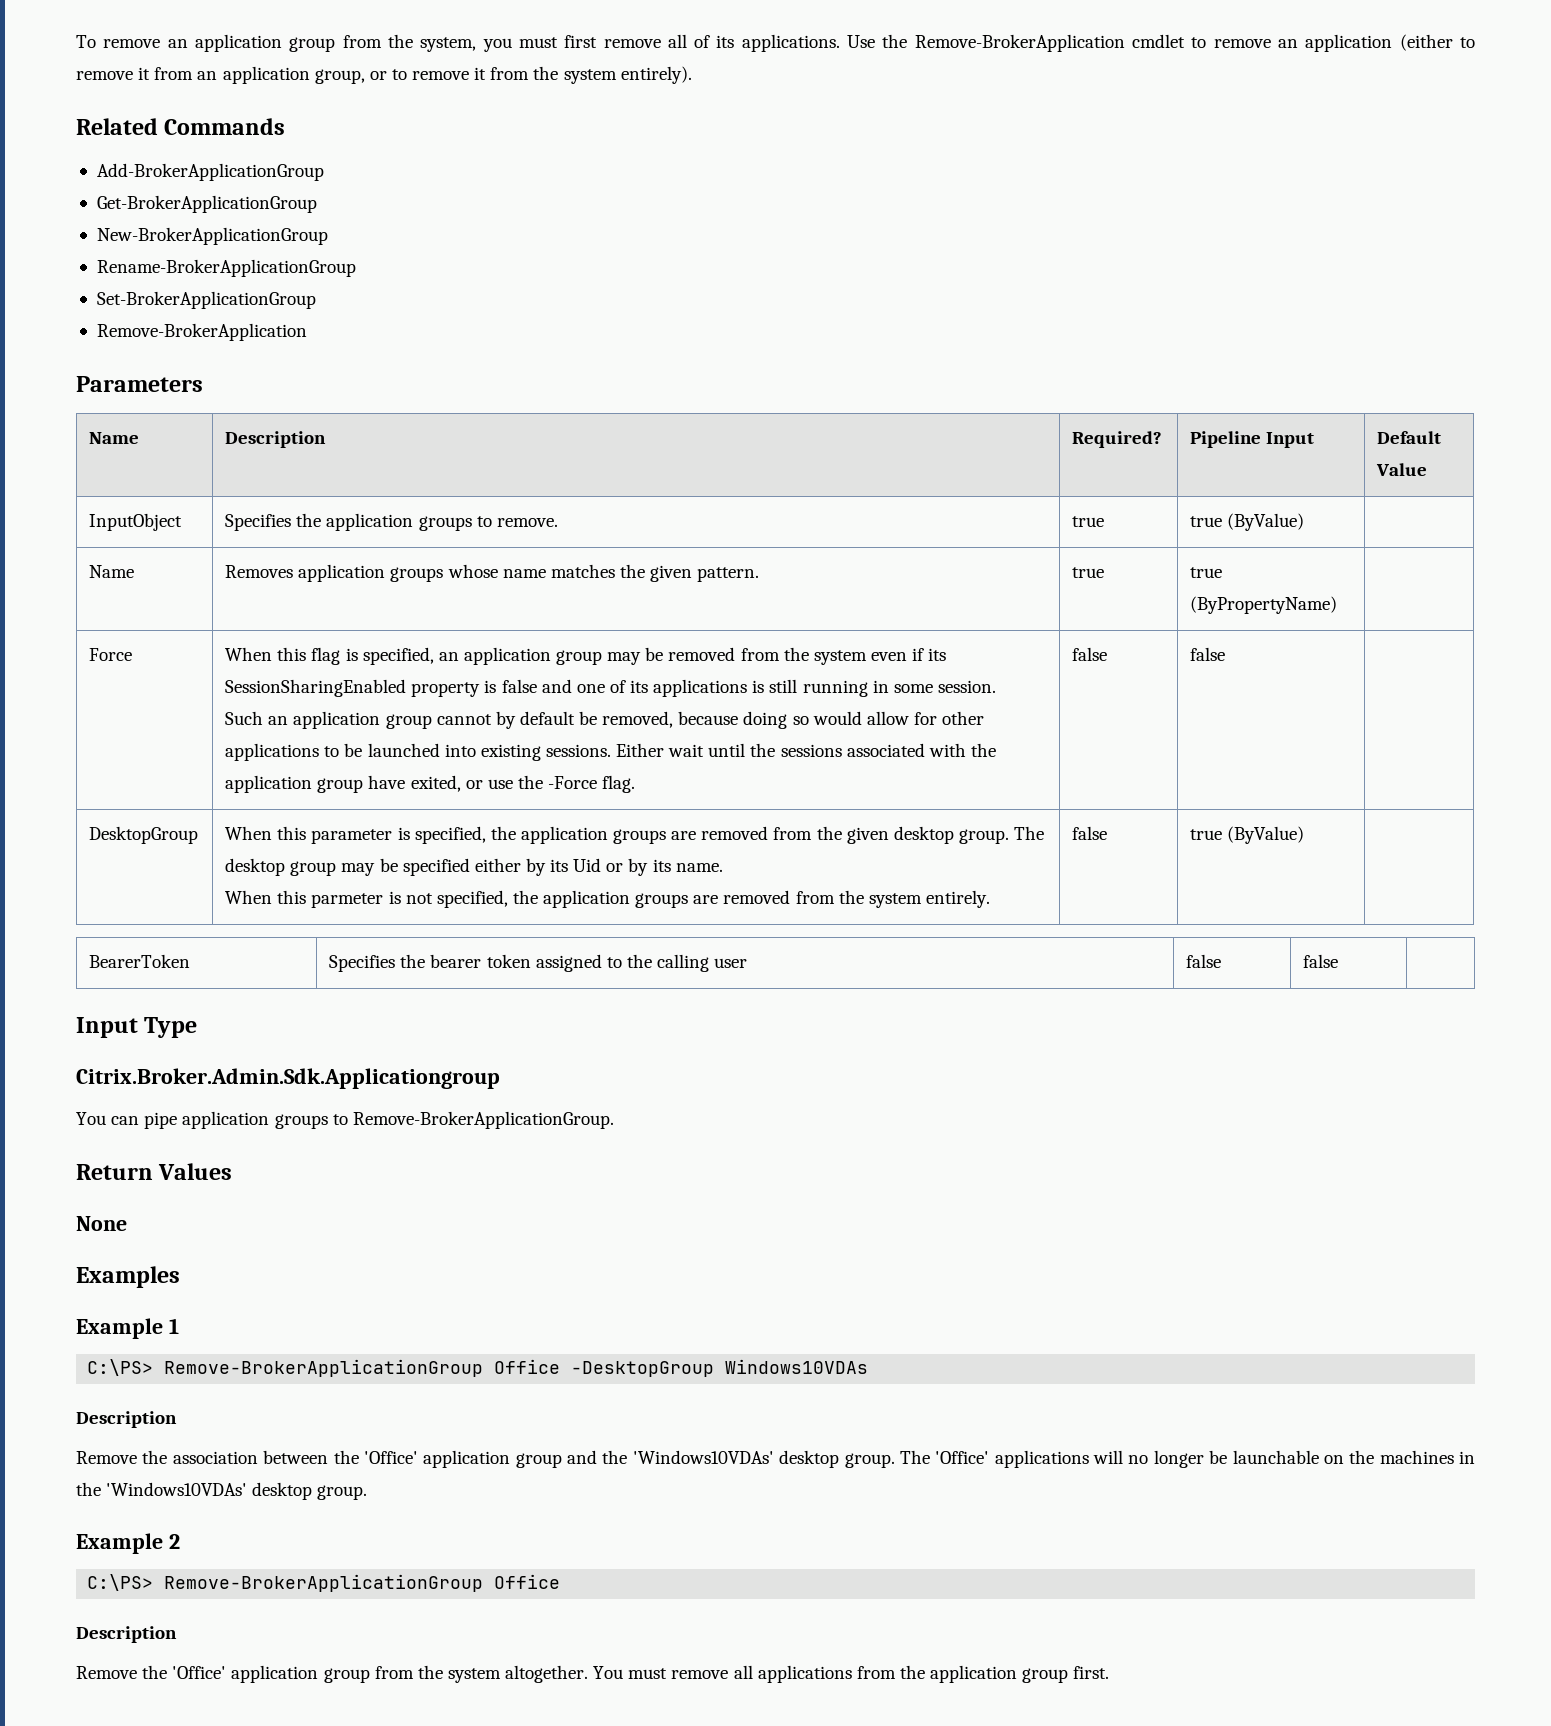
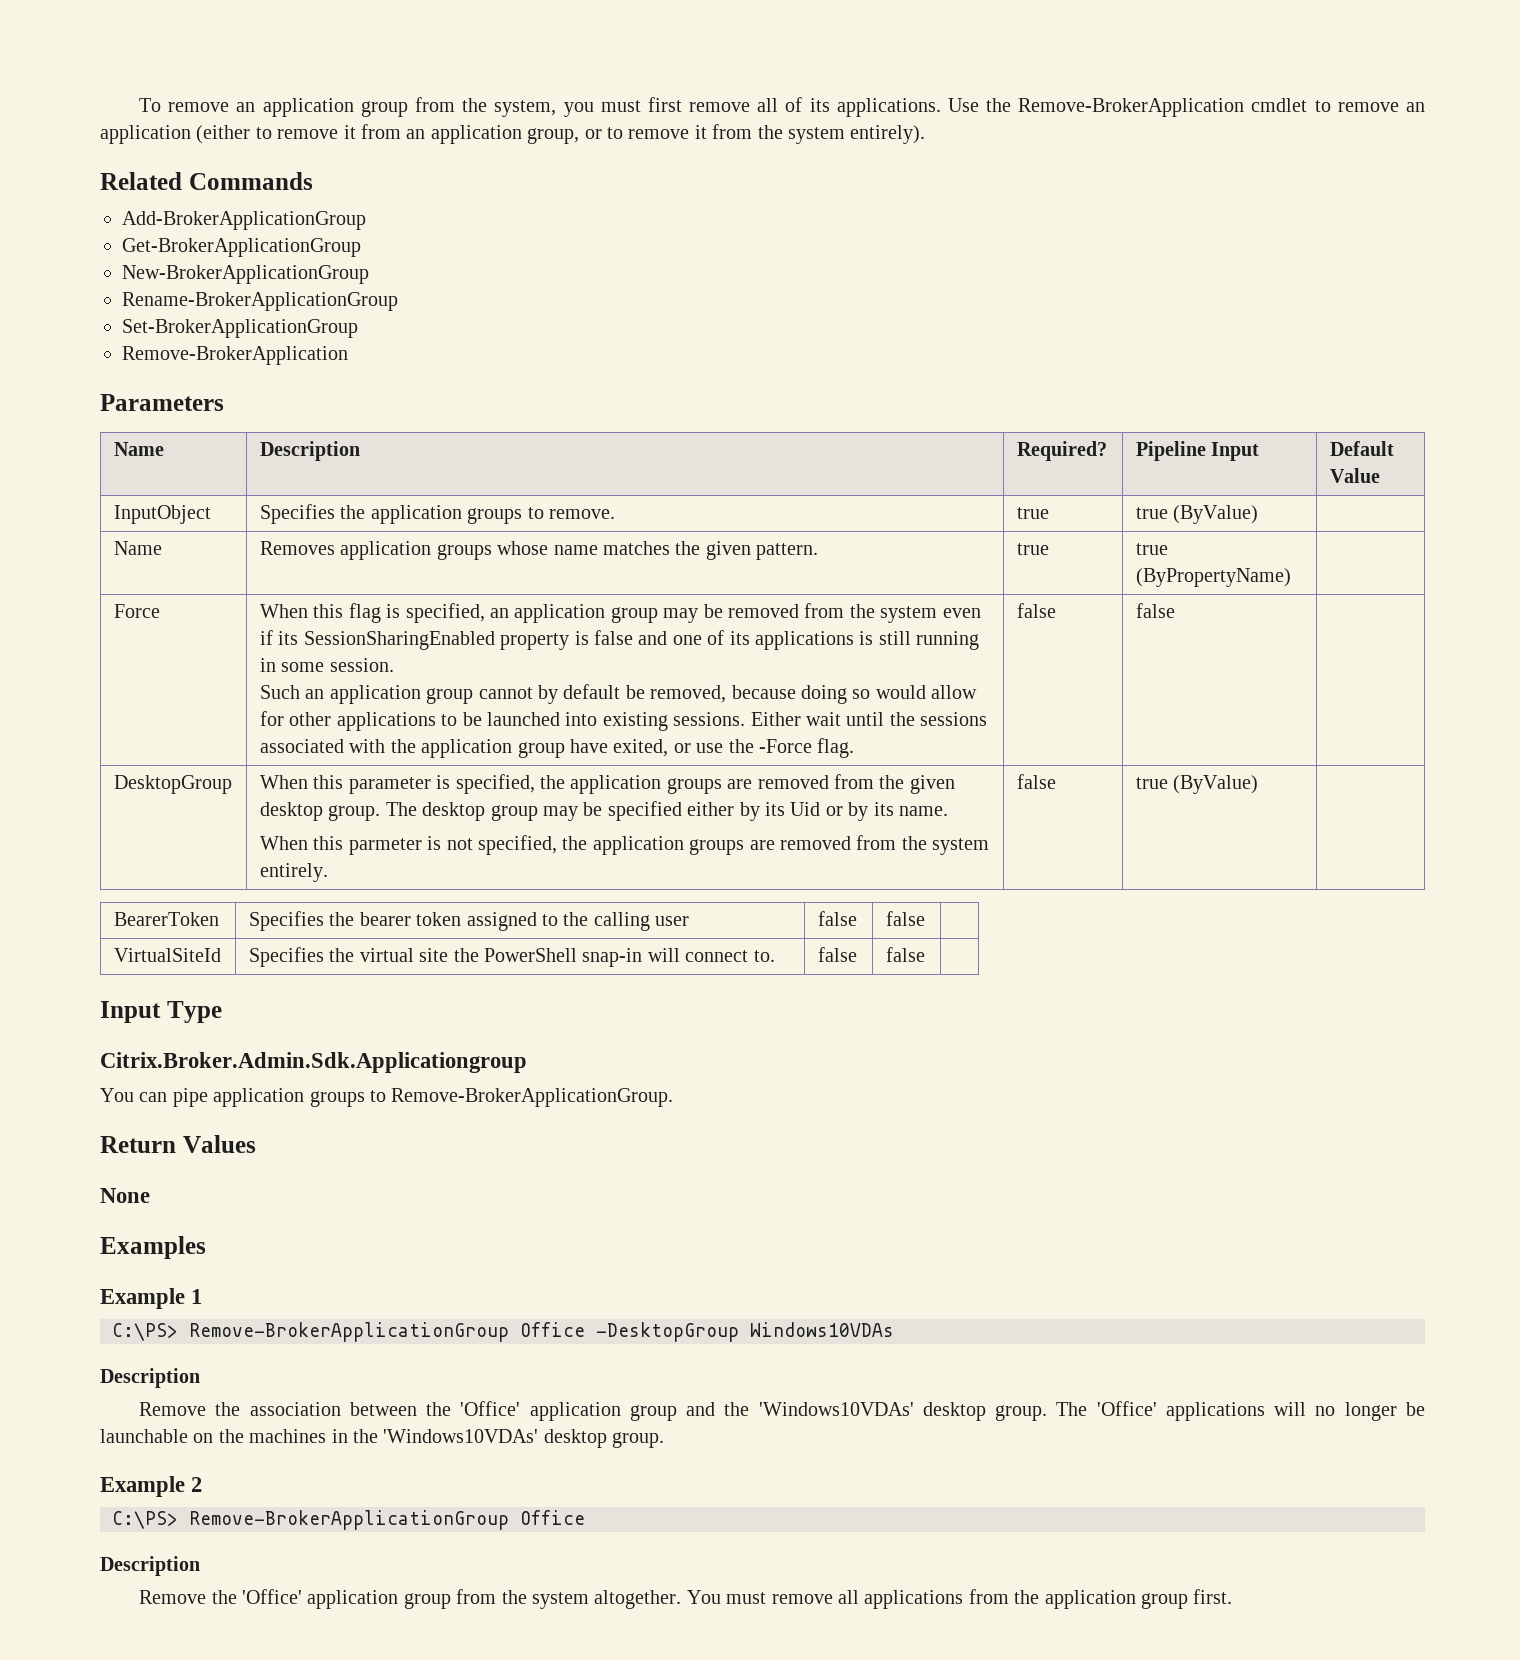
+ VirtualSiteId | Specifies the virtual site the PowerShell snap-in will connect to. | false | false |

